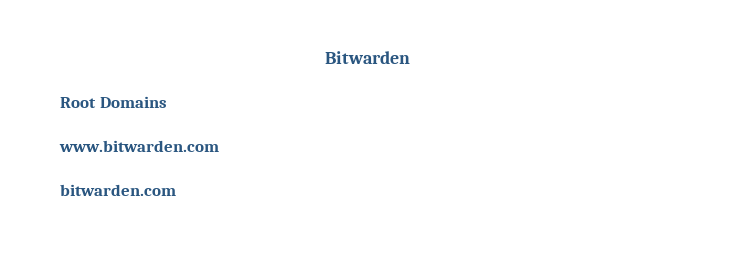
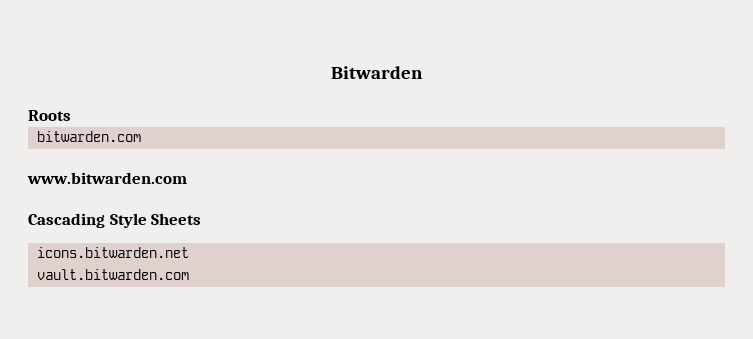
- Root Domains
+ Roots
+ bitwarden.com
- bitwarden.com
+ Cascading Style Sheets
+ icons.bitwarden.net
+ vault.bitwarden.com

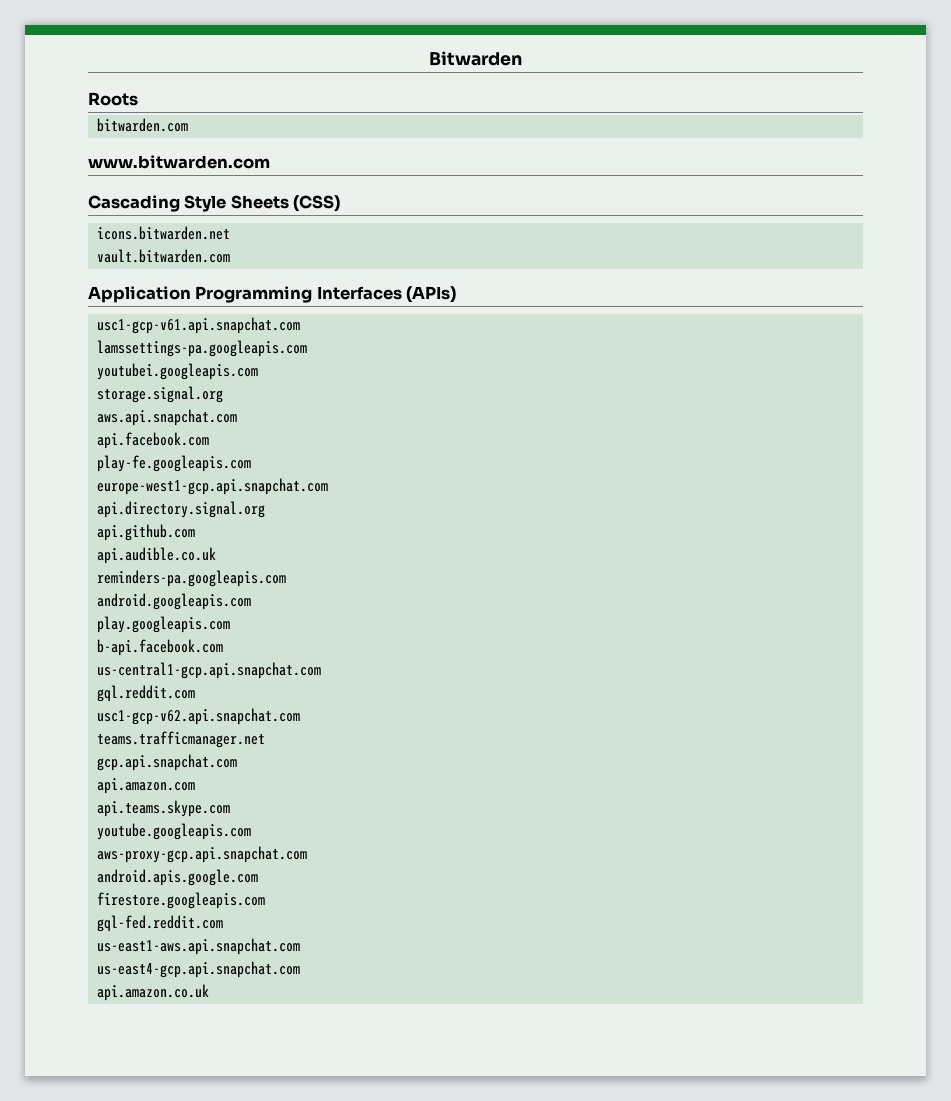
- Cascading Style Sheets
+ Cascading Style Sheets (CSS)
+ Application Programming Interfaces (APIs)
+ usc1-gcp-v61.api.snapchat.com
+ lamssettings-pa.googleapis.com
+ youtubei.googleapis.com
+ storage.signal.org
+ aws.api.snapchat.com
+ api.facebook.com
+ play-fe.googleapis.com
+ europe-west1-gcp.api.snapchat.com
+ api.directory.signal.org
+ api.github.com
+ api.audible.co.uk
+ reminders-pa.googleapis.com
+ android.googleapis.com
+ play.googleapis.com
+ b-api.facebook.com
+ us-central1-gcp.api.snapchat.com
+ gql.reddit.com
+ usc1-gcp-v62.api.snapchat.com
+ teams.trafficmanager.net
+ gcp.api.snapchat.com
+ api.amazon.com
+ api.teams.skype.com
+ youtube.googleapis.com
+ aws-proxy-gcp.api.snapchat.com
+ android.apis.google.com
+ firestore.googleapis.com
+ gql-fed.reddit.com
+ us-east1-aws.api.snapchat.com
+ us-east4-gcp.api.snapchat.com
+ api.amazon.co.uk

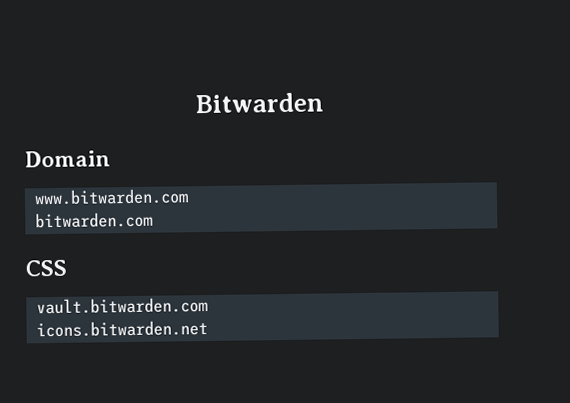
- Roots
+ Domain
+ www.bitwarden.com
- www.bitwarden.com
- Cascading Style Sheets (CSS)
+ CSS
+ vault.bitwarden.com
  icons.bitwarden.net
- vault.bitwarden.com
- Application Programming Interfaces (APIs)
- usc1-gcp-v61.api.snapchat.com
- lamssettings-pa.googleapis.com
- youtubei.googleapis.com
- storage.signal.org
- aws.api.snapchat.com
- api.facebook.com
- play-fe.googleapis.com
- europe-west1-gcp.api.snapchat.com
- api.directory.signal.org
- api.github.com
- api.audible.co.uk
- reminders-pa.googleapis.com
- android.googleapis.com
- play.googleapis.com
- b-api.facebook.com
- us-central1-gcp.api.snapchat.com
- gql.reddit.com
- usc1-gcp-v62.api.snapchat.com
- teams.trafficmanager.net
- gcp.api.snapchat.com
- api.amazon.com
- api.teams.skype.com
- youtube.googleapis.com
- aws-proxy-gcp.api.snapchat.com
- android.apis.google.com
- firestore.googleapis.com
- gql-fed.reddit.com
- us-east1-aws.api.snapchat.com
- us-east4-gcp.api.snapchat.com
- api.amazon.co.uk

